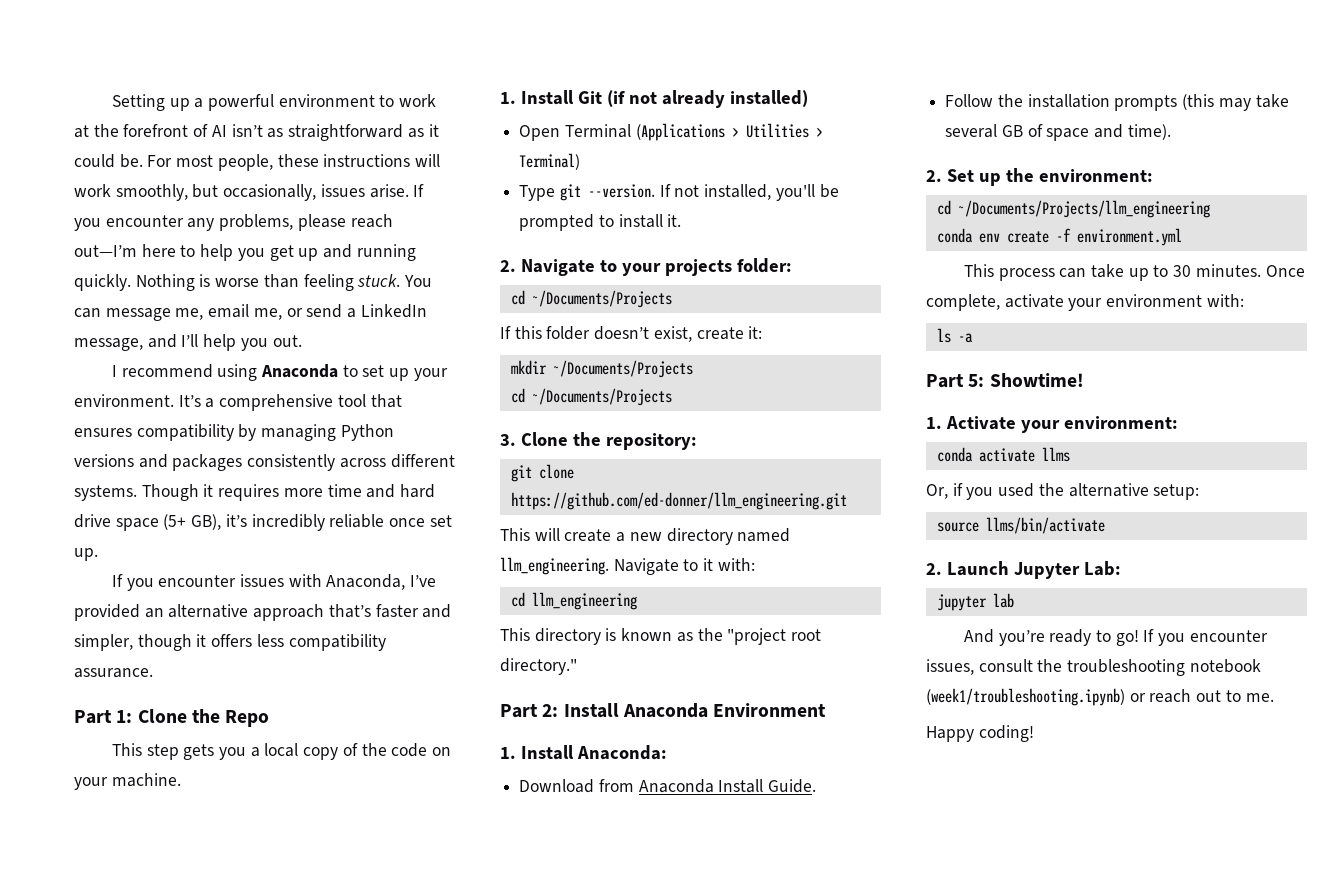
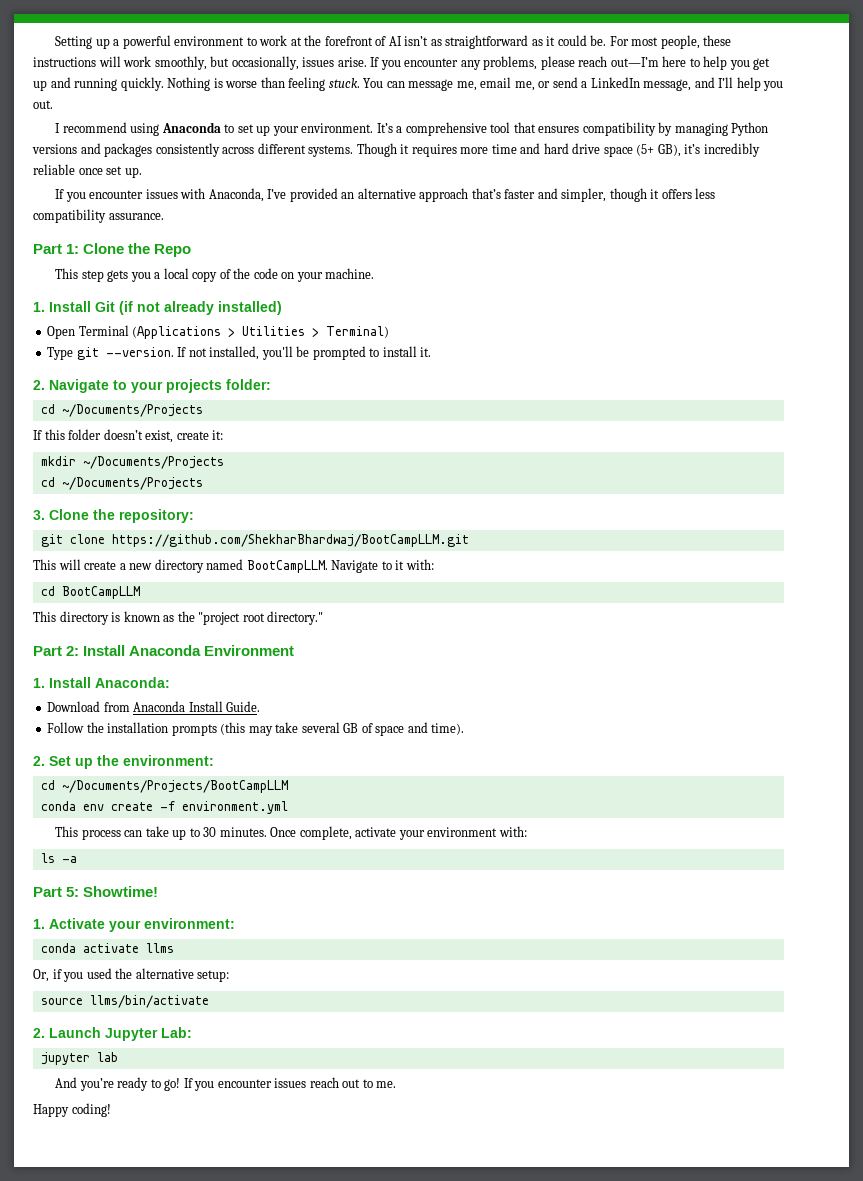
- git clone https://github.com/ed-donner/llm_engineering.git
+ git clone https://github.com/ShekharBhardwaj/BootCampLLM.git
- This will create a new directory named llm_engineering.
+ This will create a new directory named BootCampLLM.
- cd llm_engineering
+ cd BootCampLLM
- cd ~/Documents/Projects/llm_engineering
+ cd ~/Documents/Projects/BootCampLLM
- If you encounter issues, consult the troubleshooting notebook (week1/troubleshooting.ipynb) or reach out to me.
+ If you encounter issues reach out to me.

